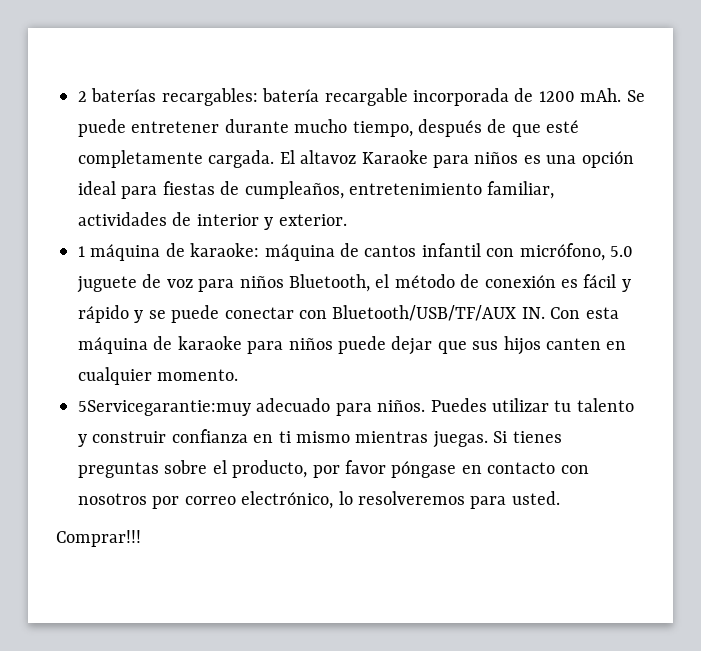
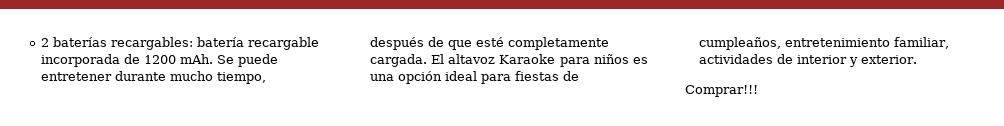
- 1 máquina de karaoke: máquina de cantos infantil con micrófono, 5.0 juguete de voz para niños Bluetooth, el método de conexión es fácil y rápido y se puede conectar con Bluetooth/USB/TF/AUX IN. Con esta máquina de karaoke para niños puede dejar que sus hijos canten en cualquier momento.
- 5Servicegarantie:muy adecuado para niños. Puedes utilizar tu talento y construir confianza en ti mismo mientras juegas. Si tienes preguntas sobre el producto, por favor póngase en contacto con nosotros por correo electrónico, lo resolveremos para usted.

